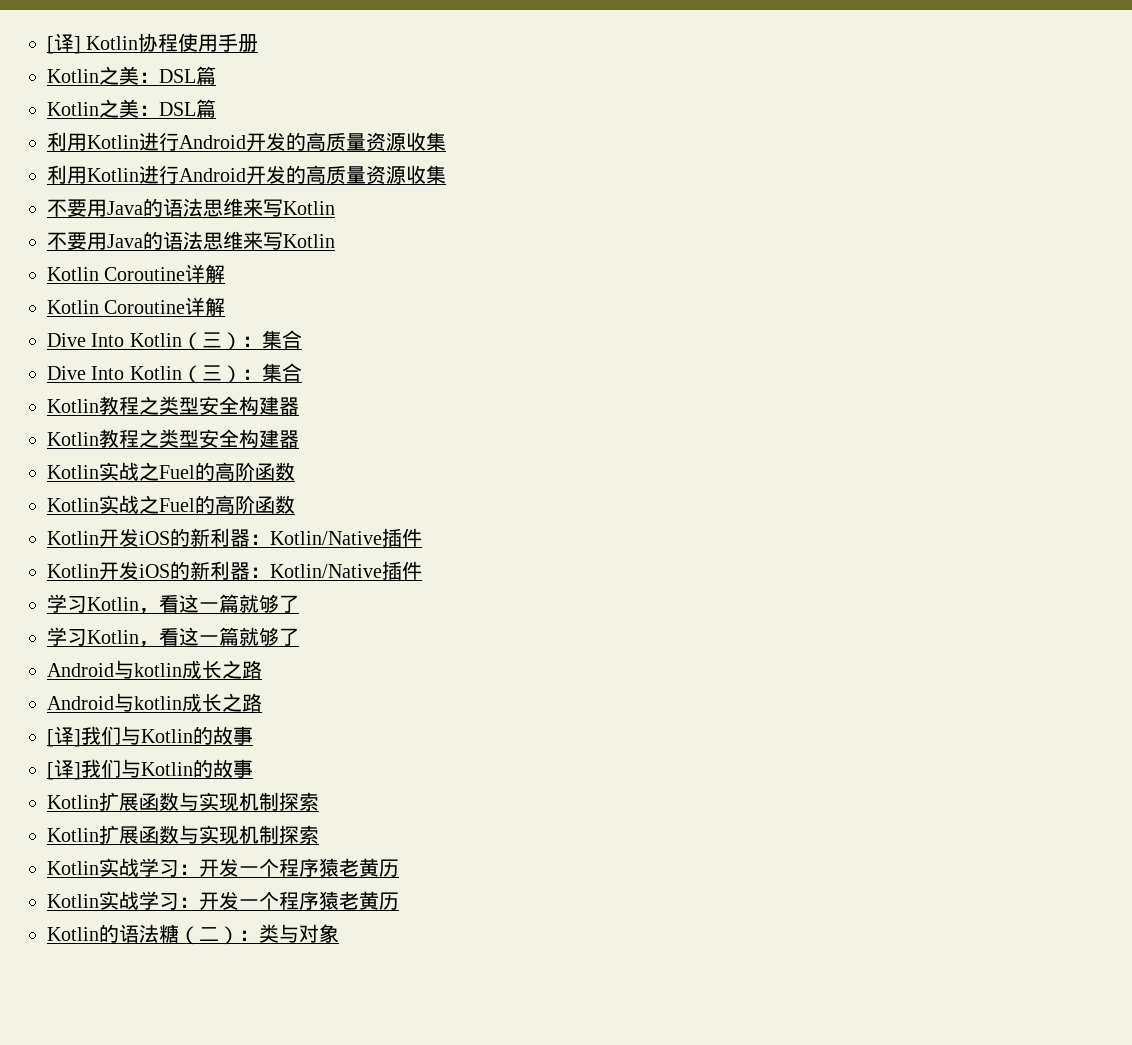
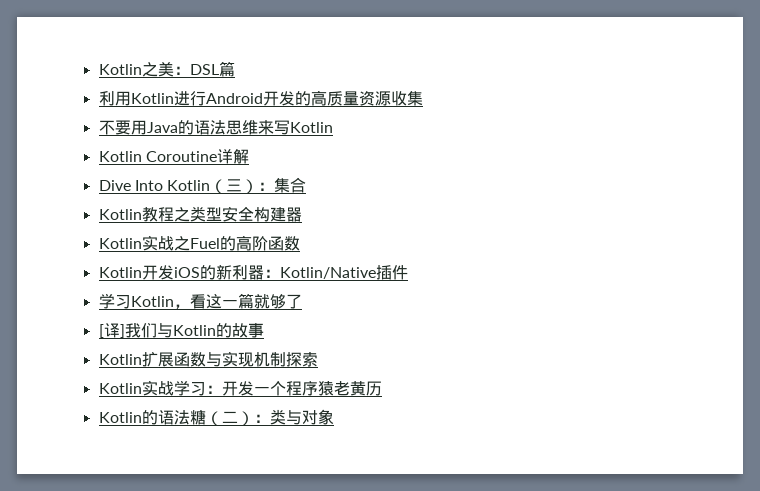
- [译] Kotlin协程使用手册
  Kotlin之美：DSL篇
- Kotlin之美：DSL篇
- 利用Kotlin进行Android开发的高质量资源收集
  利用Kotlin进行Android开发的高质量资源收集
  不要用Java的语法思维来写Kotlin
- 不要用Java的语法思维来写Kotlin
  Kotlin Coroutine详解
- Kotlin Coroutine详解
- Dive Into Kotlin（三）：集合
  Dive Into Kotlin（三）：集合
  Kotlin教程之类型安全构建器
- Kotlin教程之类型安全构建器
  Kotlin实战之Fuel的高阶函数
- Kotlin实战之Fuel的高阶函数
- Kotlin开发iOS的新利器：Kotlin/Native插件
  Kotlin开发iOS的新利器：Kotlin/Native插件
  学习Kotlin，看这一篇就够了
- 学习Kotlin，看这一篇就够了
- Android与kotlin成长之路
- Android与kotlin成长之路
  [译]我们与Kotlin的故事
- [译]我们与Kotlin的故事
- Kotlin扩展函数与实现机制探索
  Kotlin扩展函数与实现机制探索
- Kotlin实战学习：开发一个程序猿老黄历

